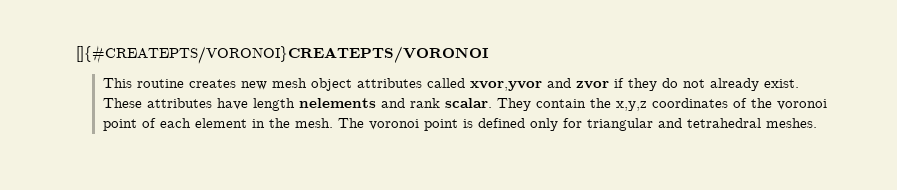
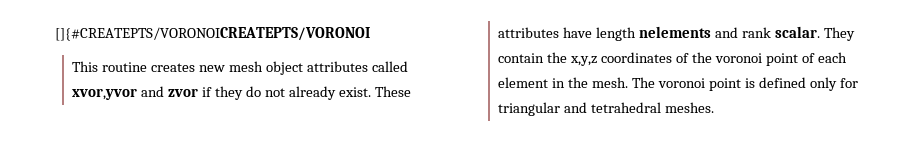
- []{#CREATEPTS/VORONOI}CREATEPTS/VORONOI
+ []{#CREATEPTS/VORONOICREATEPTS/VORONOI

